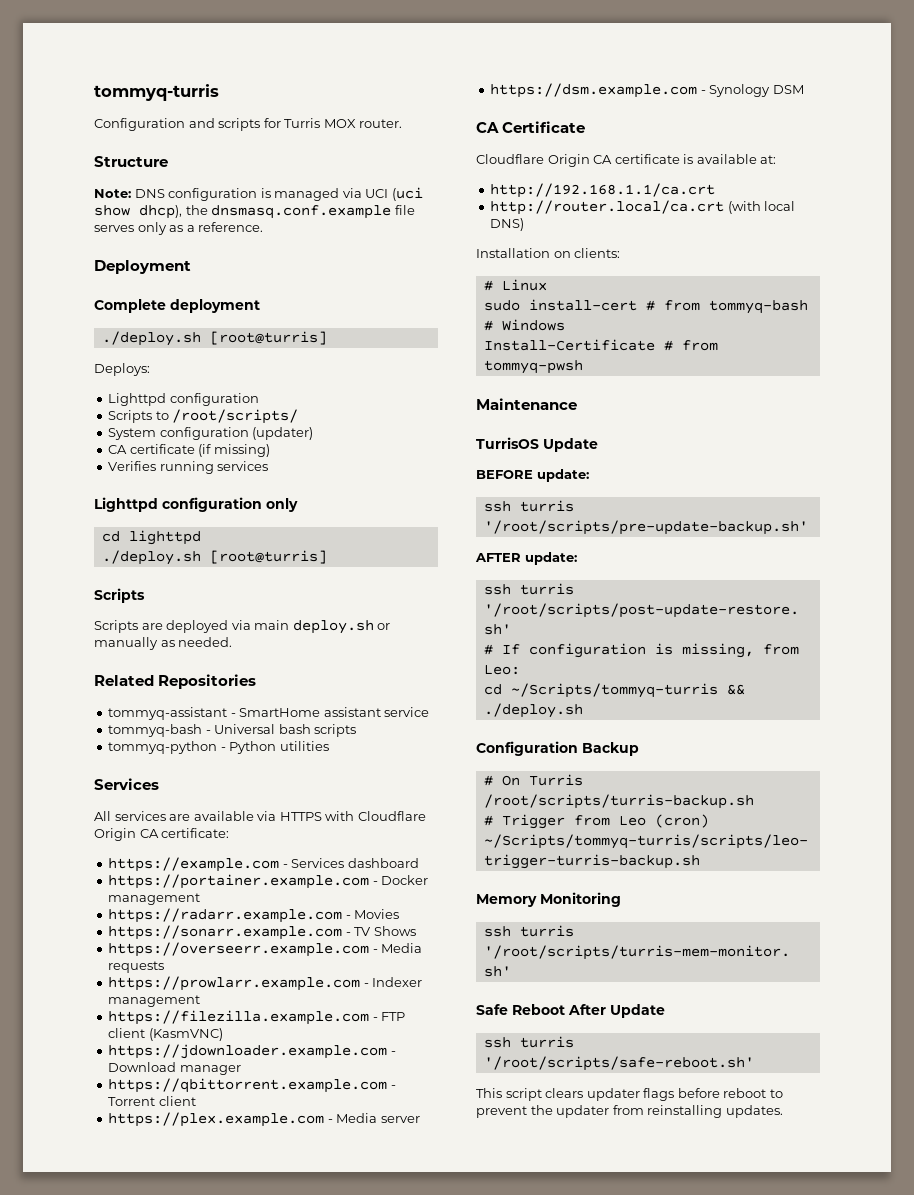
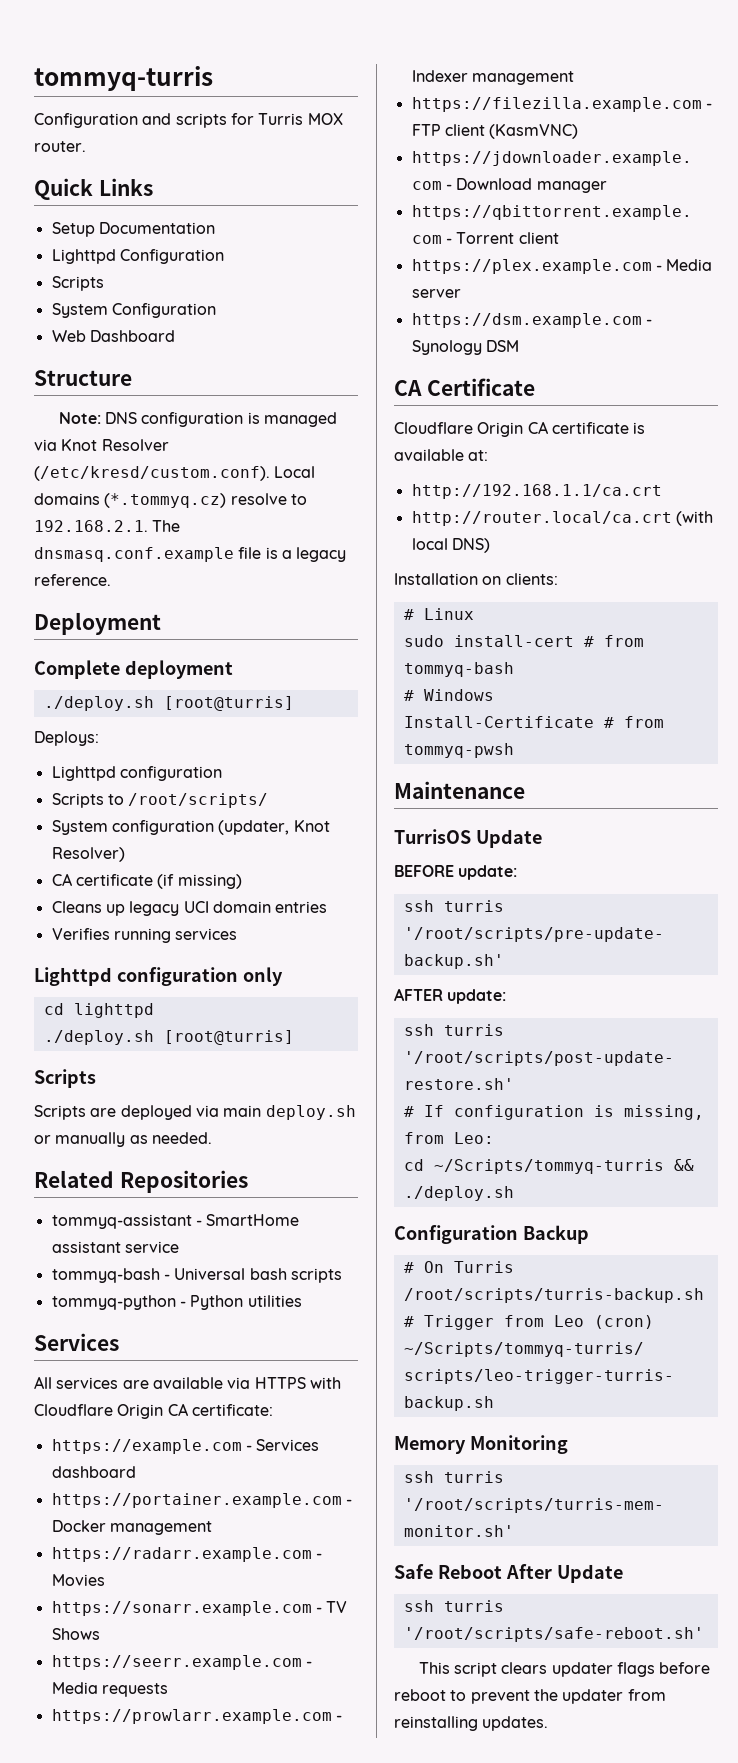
+ Quick Links
+ Setup Documentation
+ Lighttpd Configuration
+ Scripts
+ System Configuration
+ Web Dashboard
- Note: DNS configuration is managed via UCI (uci show dhcp), the dnsmasq.conf.example file serves only as a reference.
+ Note: DNS configuration is managed via Knot Resolver (/etc/kresd/custom.conf). Local domains (*.tommyq.cz) resolve to 192.168.2.1. The dnsmasq.conf.example file is a legacy reference.
- System configuration (updater)
+ System configuration (updater, Knot Resolver)
+ Cleans up legacy UCI domain entries
- https://overseerr.example.com - Media requests
+ https://seerr.example.com - Media requests

